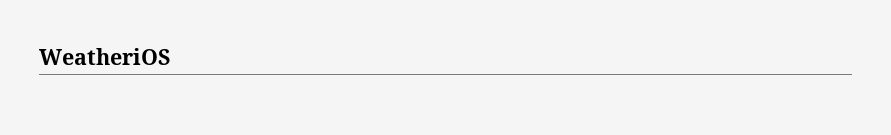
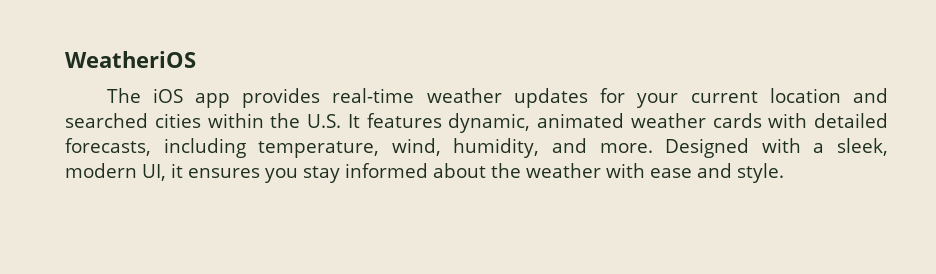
+ The iOS app provides real-time weather updates for your current location and searched cities within the U.S. It features dynamic, animated weather cards with detailed forecasts, including temperature, wind, humidity, and more. Designed with a sleek, modern UI, it ensures you stay informed about the weather with ease and style.

